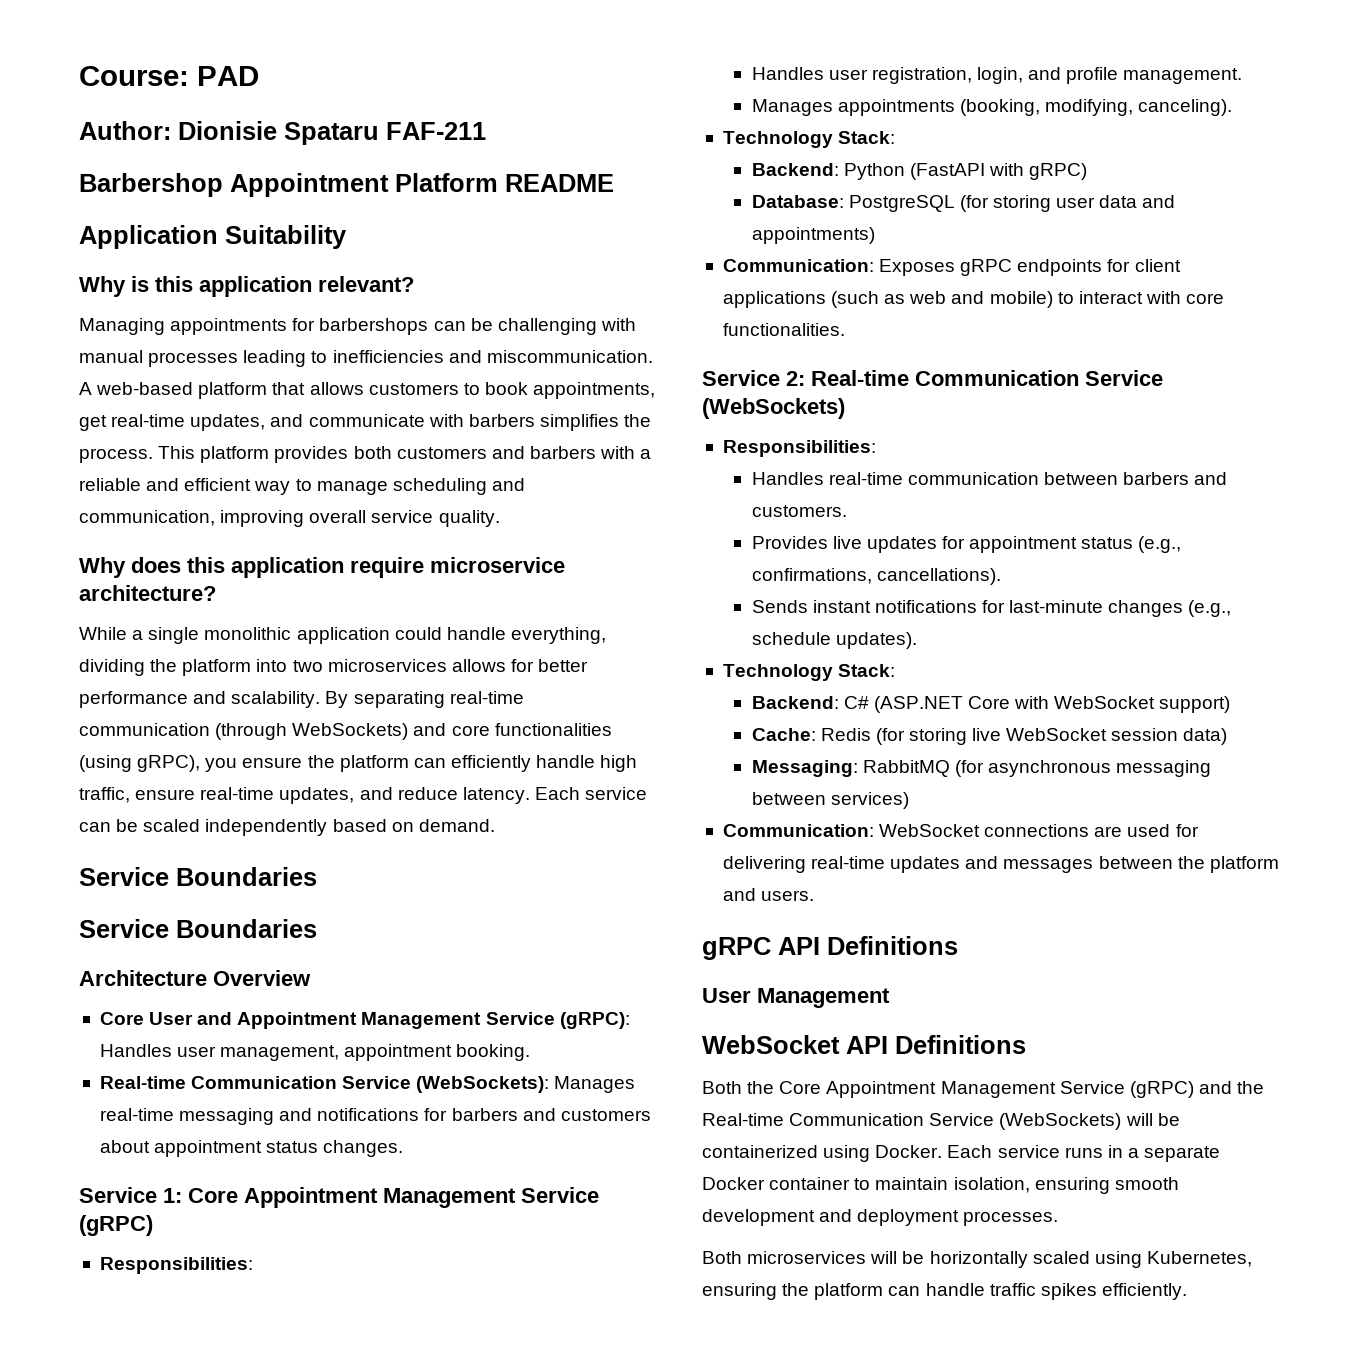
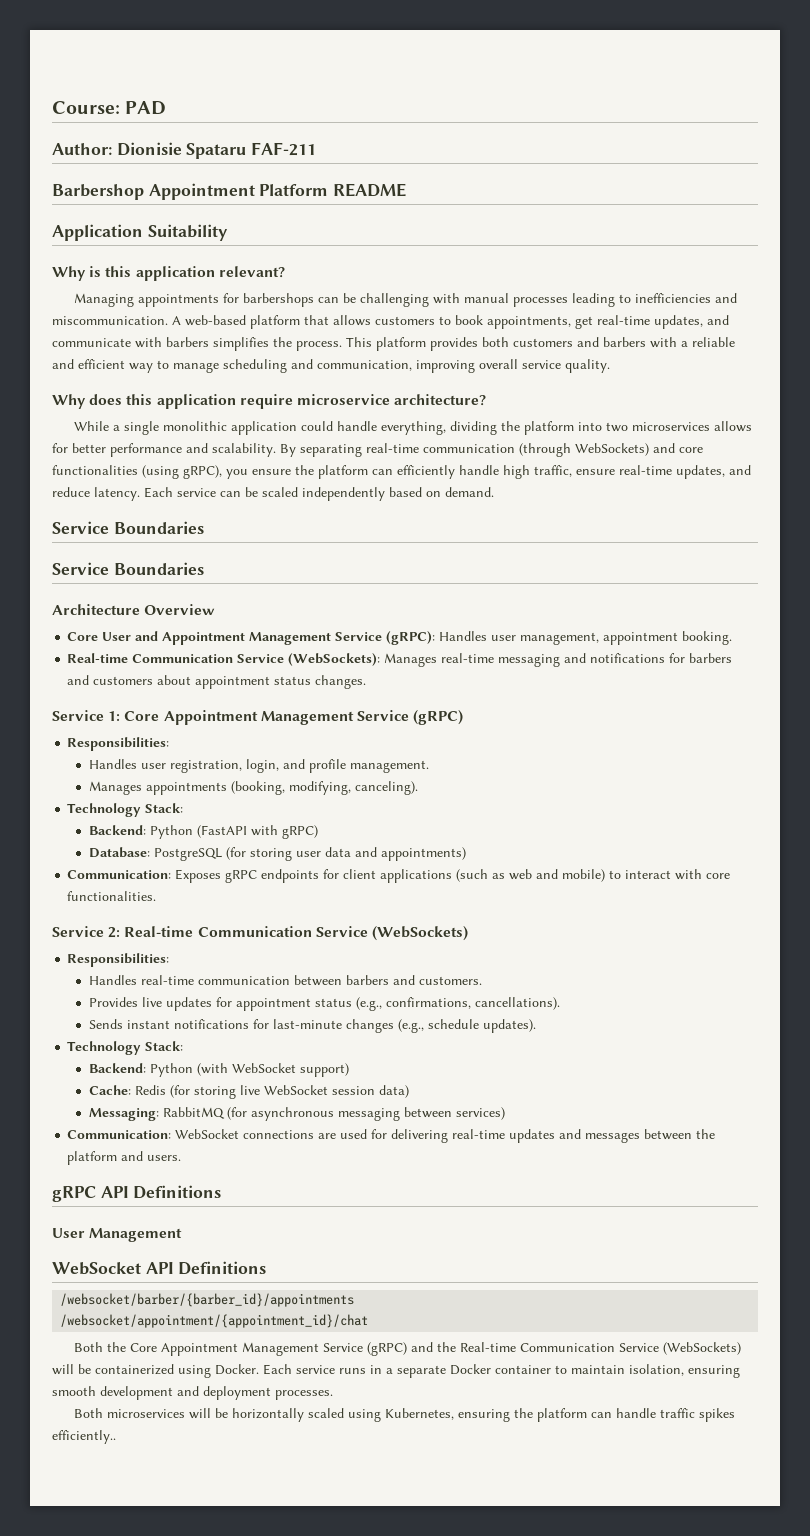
- Backend: C# (ASP.NET Core with WebSocket support)
+ Backend: Python (with WebSocket support)
+ /websocket/barber/{barber_id}/appointments
+ /websocket/appointment/{appointment_id}/chat
- Both microservices will be horizontally scaled using Kubernetes, ensuring the platform can handle traffic spikes efficiently.
+ Both microservices will be horizontally scaled using Kubernetes, ensuring the platform can handle traffic spikes efficiently..

